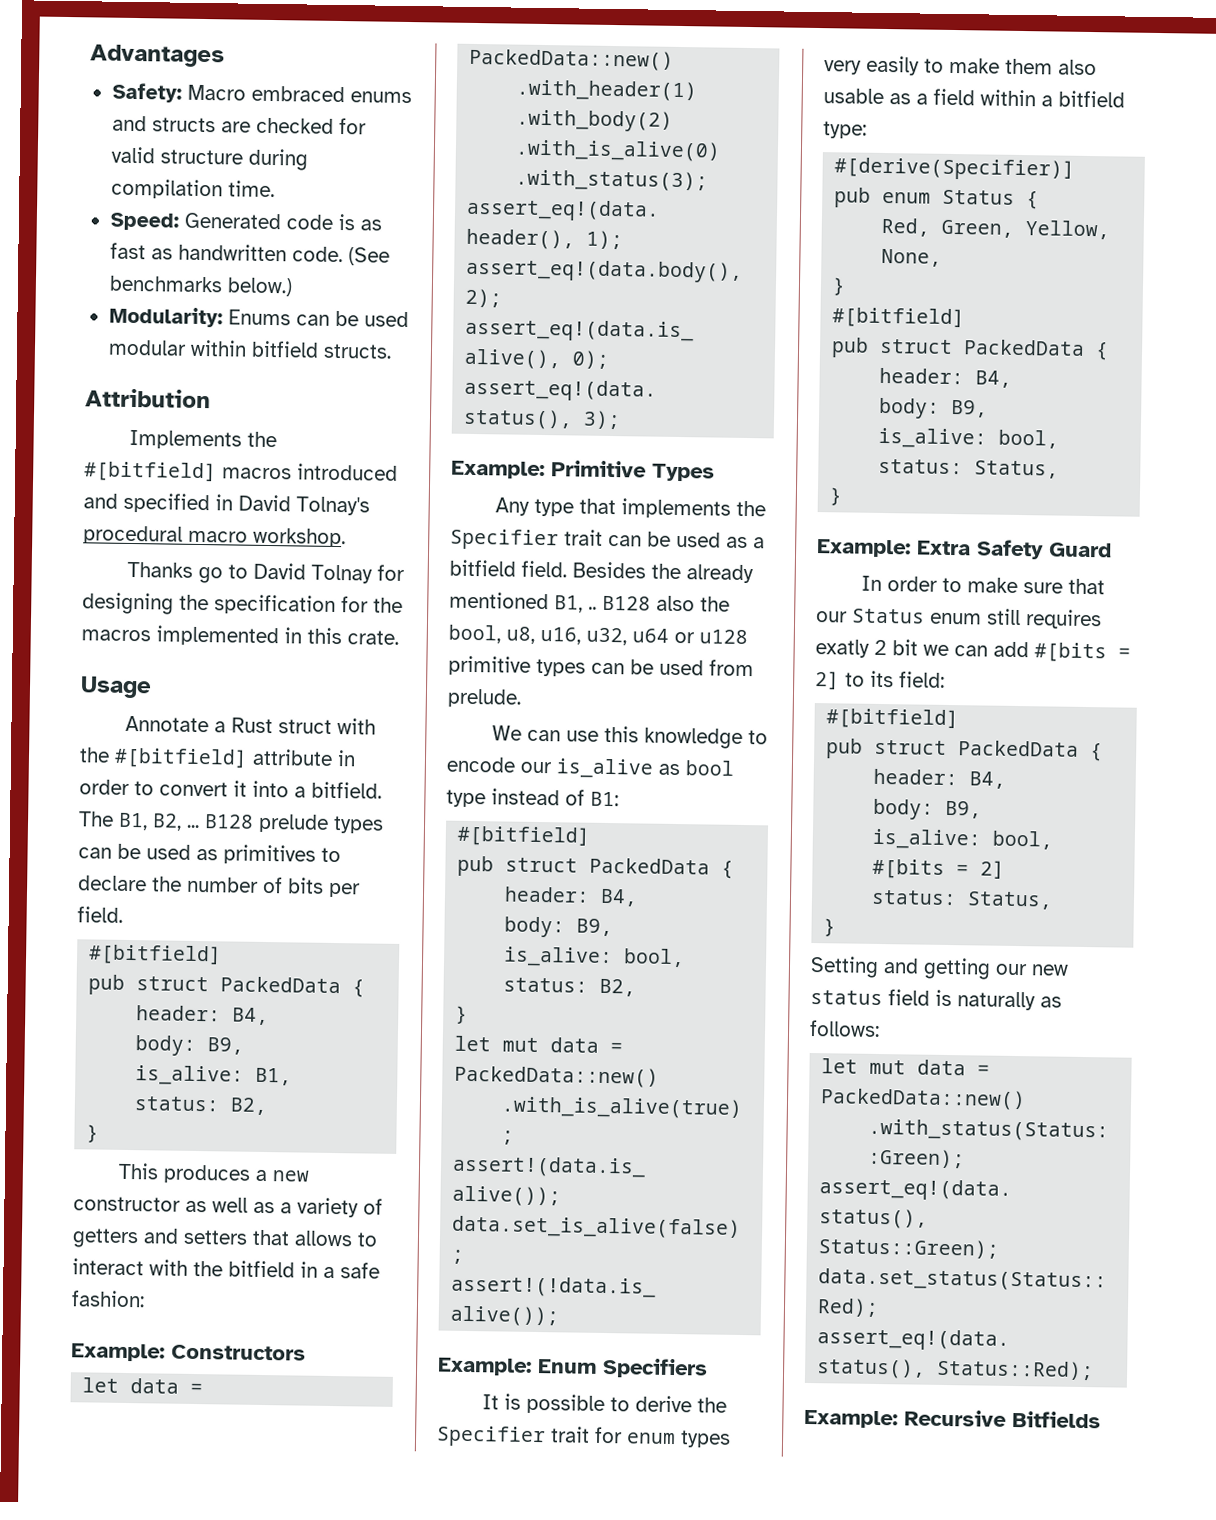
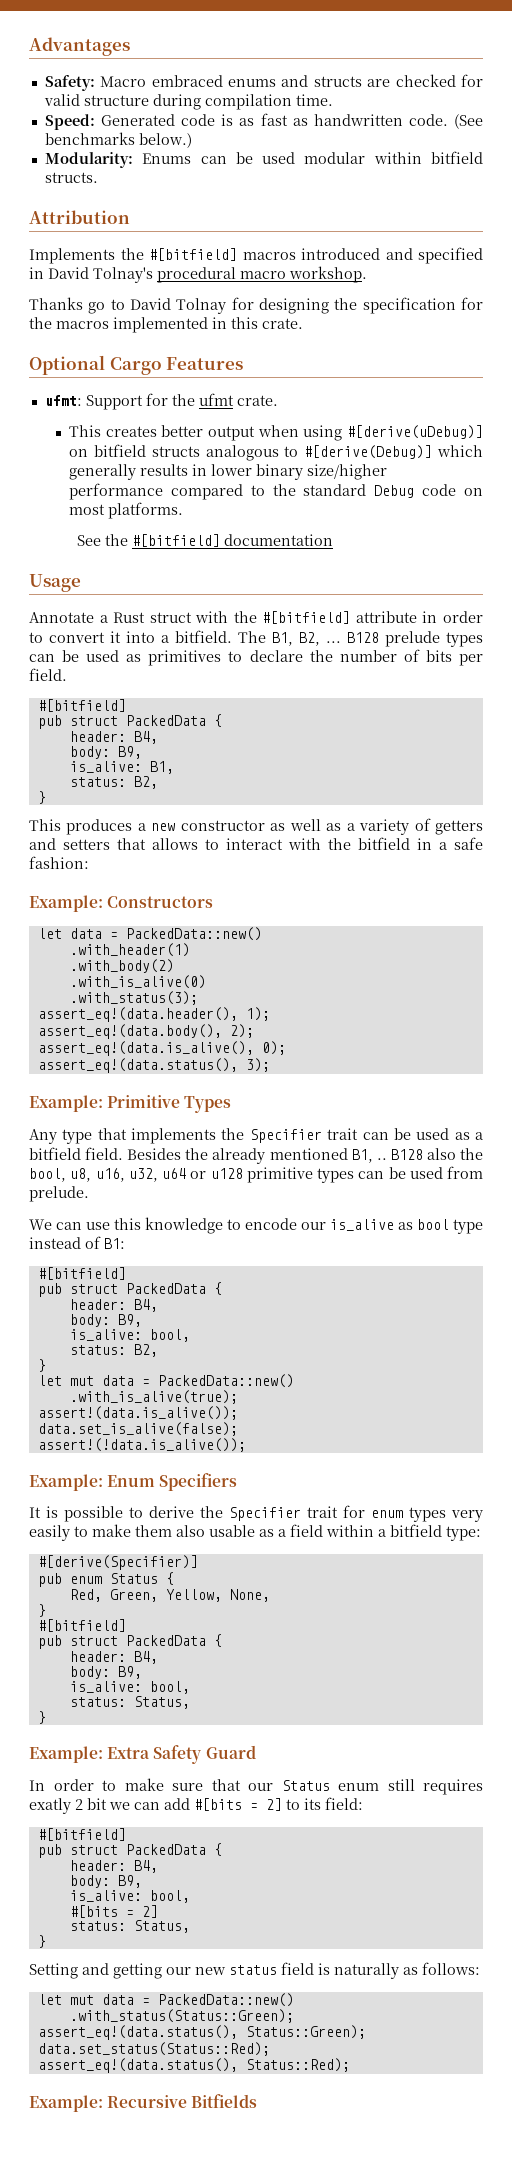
+ Optional Cargo Features
+ ufmt: Support for the ufmt crate.
+ This creates better output when using #[derive(uDebug)] on bitfield structs analogous to #[derive(Debug)] which generally results in lower binary size/higher performance compared to the standard Debug code on most platforms.
+ See the #[bitfield] documentation

